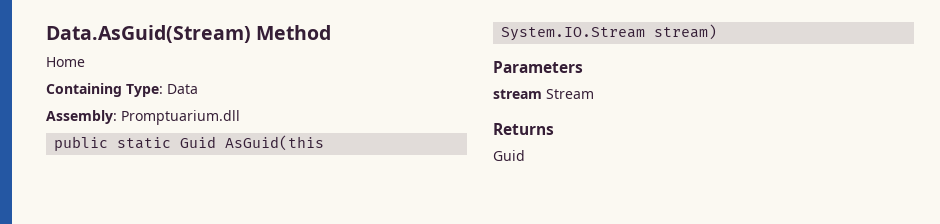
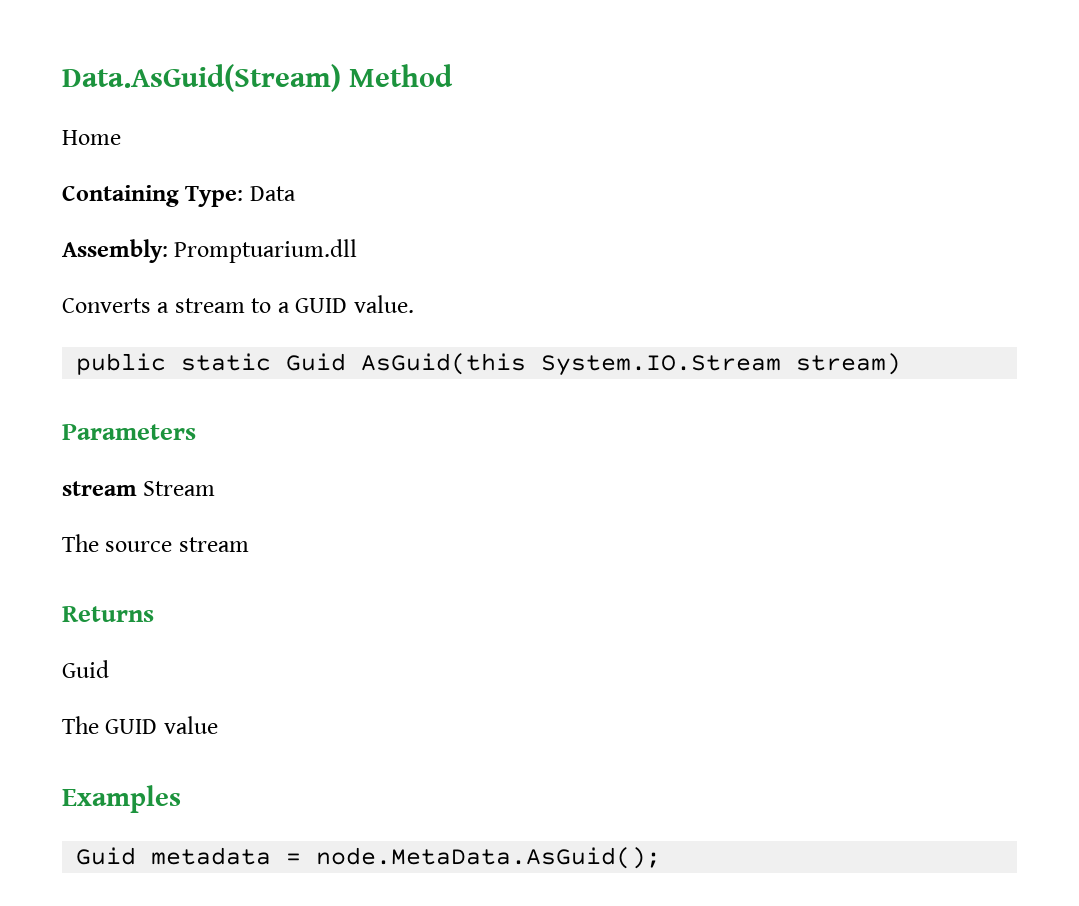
+ Converts a stream to a GUID value.
+ The source stream
+ The GUID value
+ Examples
+ Guid metadata = node.MetaData.AsGuid();

